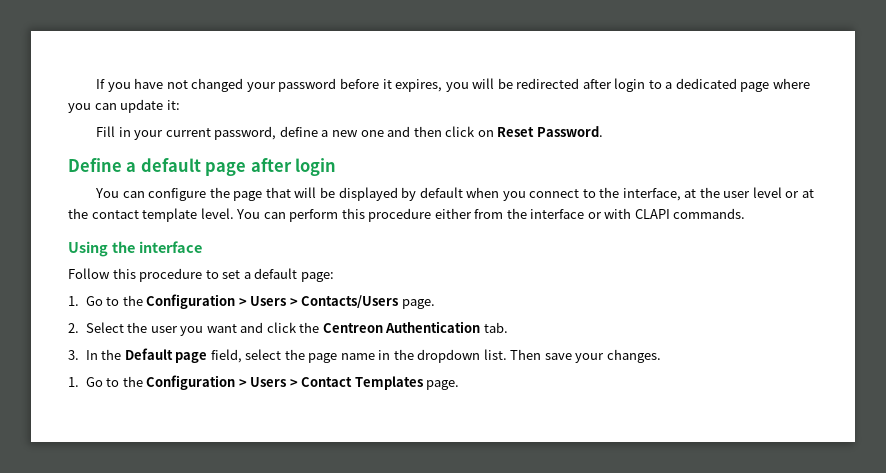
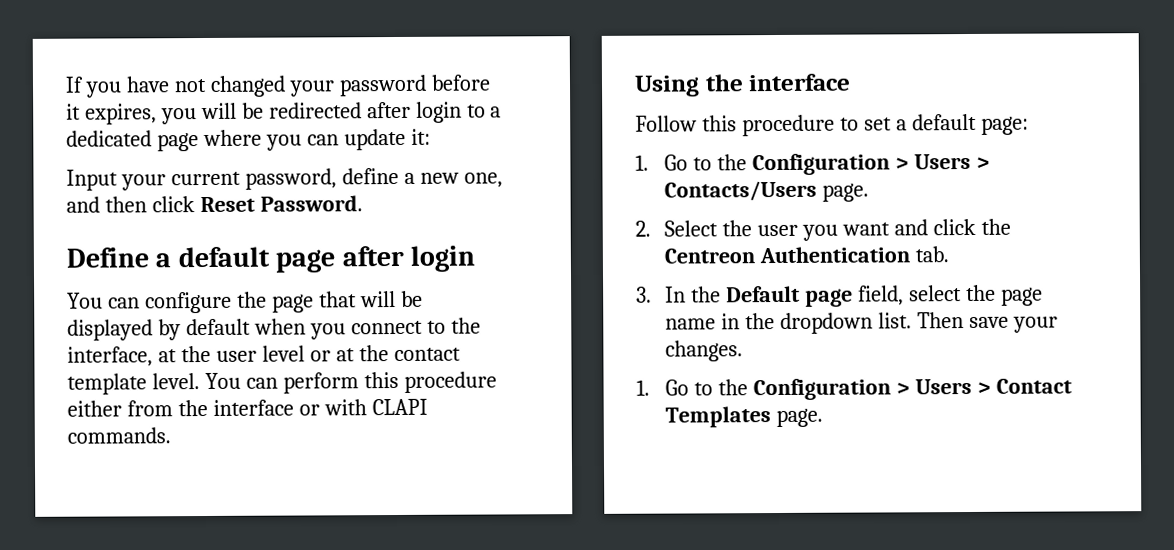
- Fill in your current password, define a new one and then click on Reset Password.
+ Input your current password, define a new one, and then click Reset Password.

